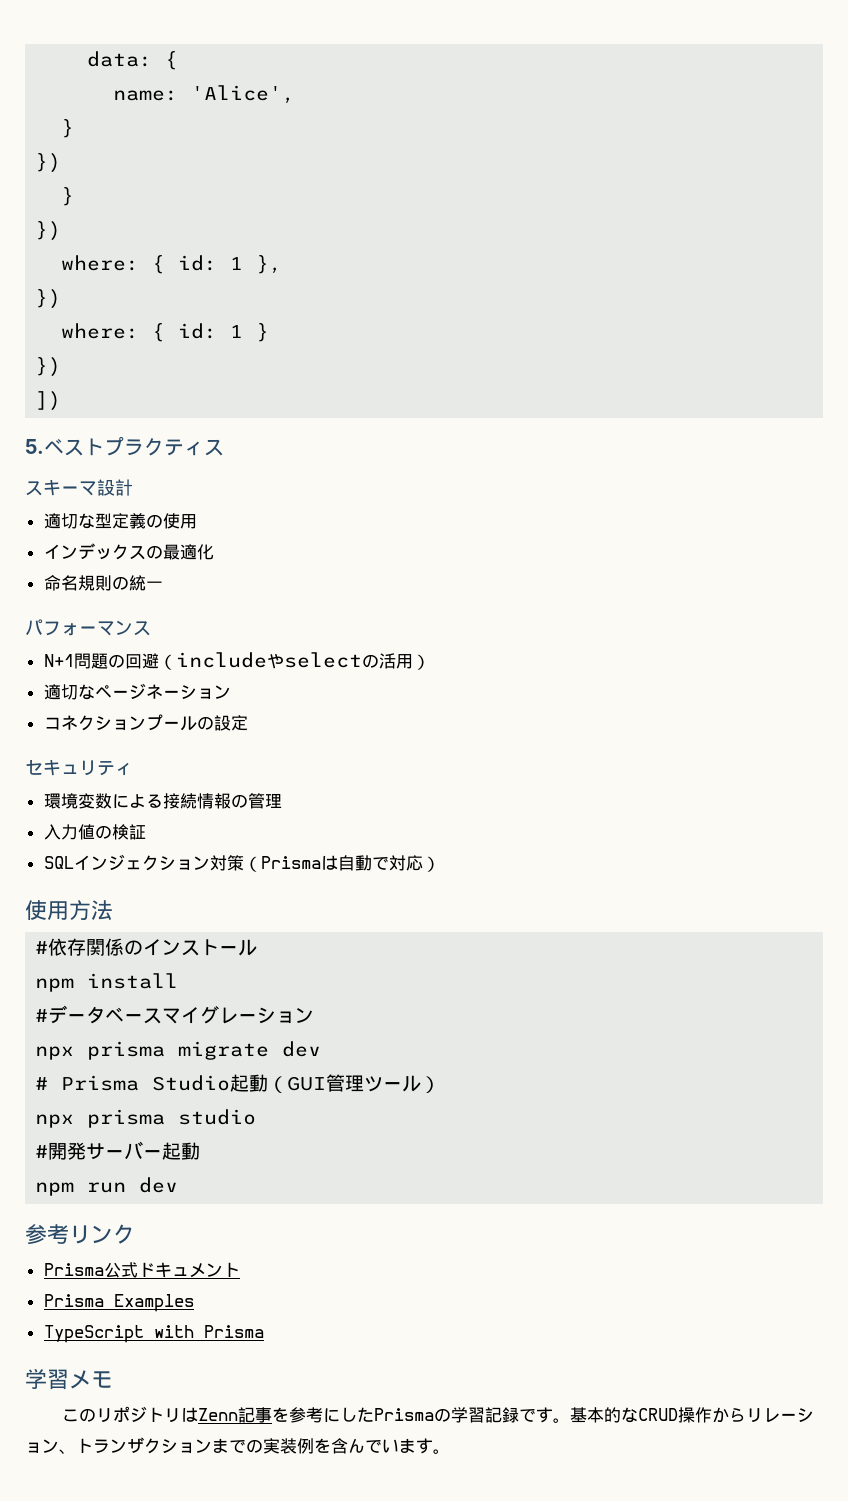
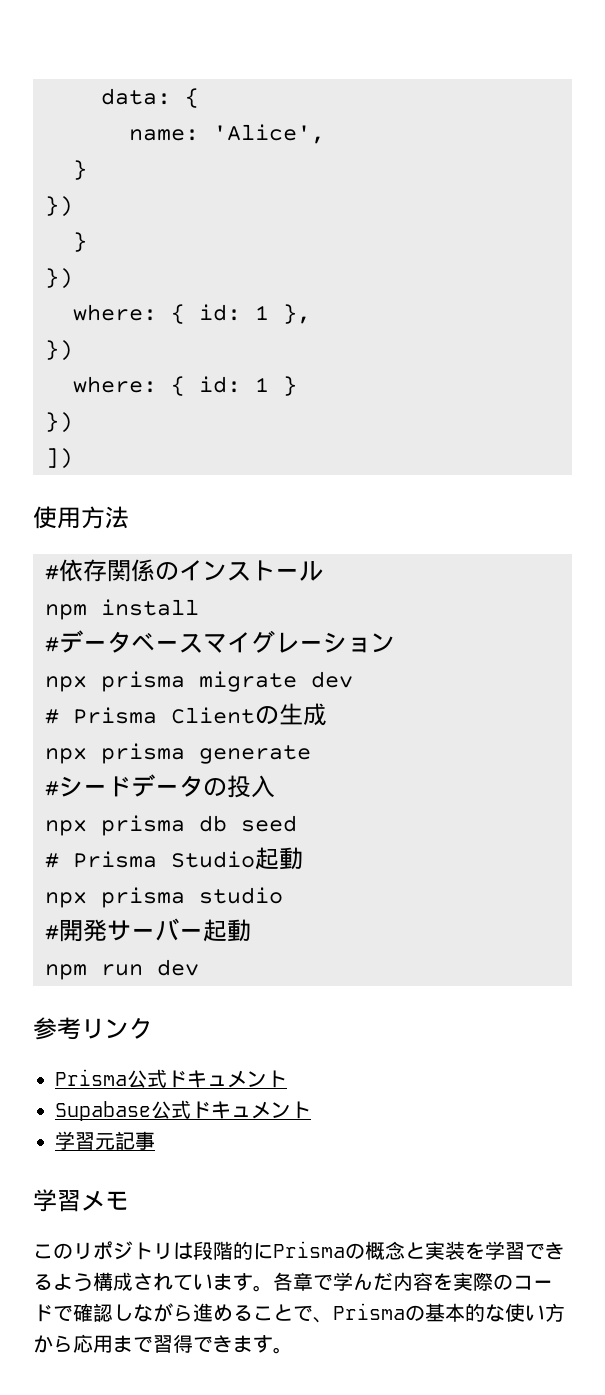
- 5.ベストプラクティス
- スキーマ設計
- 適切な型定義の使用
- インデックスの最適化
- 命名規則の統一
- パフォーマンス
- N+1問題の回避（includeやselectの活用）
- 適切なページネーション
- コネクションプールの設定
- セキュリティ
- 環境変数による接続情報の管理
- 入力値の検証
- SQLインジェクション対策（Prismaは自動で対応）
+ # Prisma Clientの生成
+ npx prisma generate
+ #シードデータの投入
+ npx prisma db seed
- # Prisma Studio起動（GUI管理ツール）
+ # Prisma Studio起動
- Prisma Examples
- TypeScript with Prisma
+ Supabase公式ドキュメント
+ 学習元記事
- このリポジトリはZenn記事を参考にしたPrismaの学習記録です。基本的なCRUD操作からリレーション、トランザクションまでの実装例を含んでいます。
+ このリポジトリは段階的にPrismaの概念と実装を学習できるよう構成されています。各章で学んだ内容を実際のコードで確認しながら進めることで、Prismaの基本的な使い方から応用まで習得できます。

